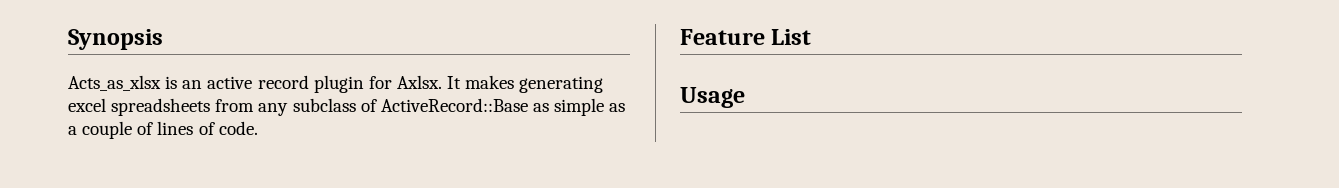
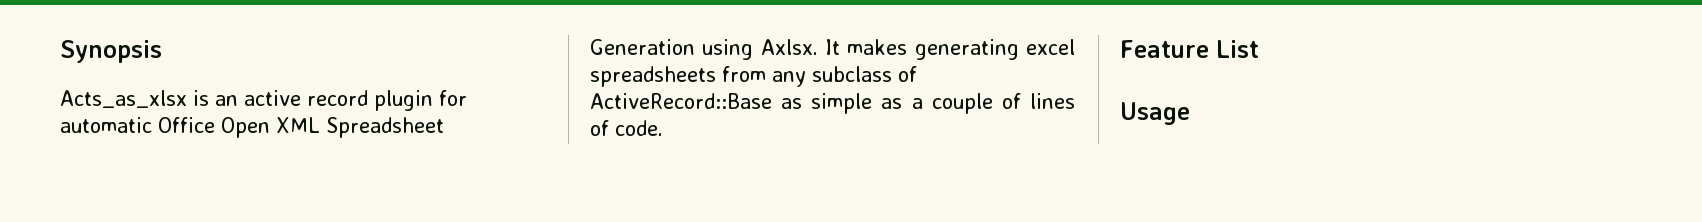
- Acts_as_xlsx is an active record plugin for Axlsx.
+ Acts_as_xlsx is an active record plugin for automatic Office Open XML Spreadsheet Generation using Axlsx.

